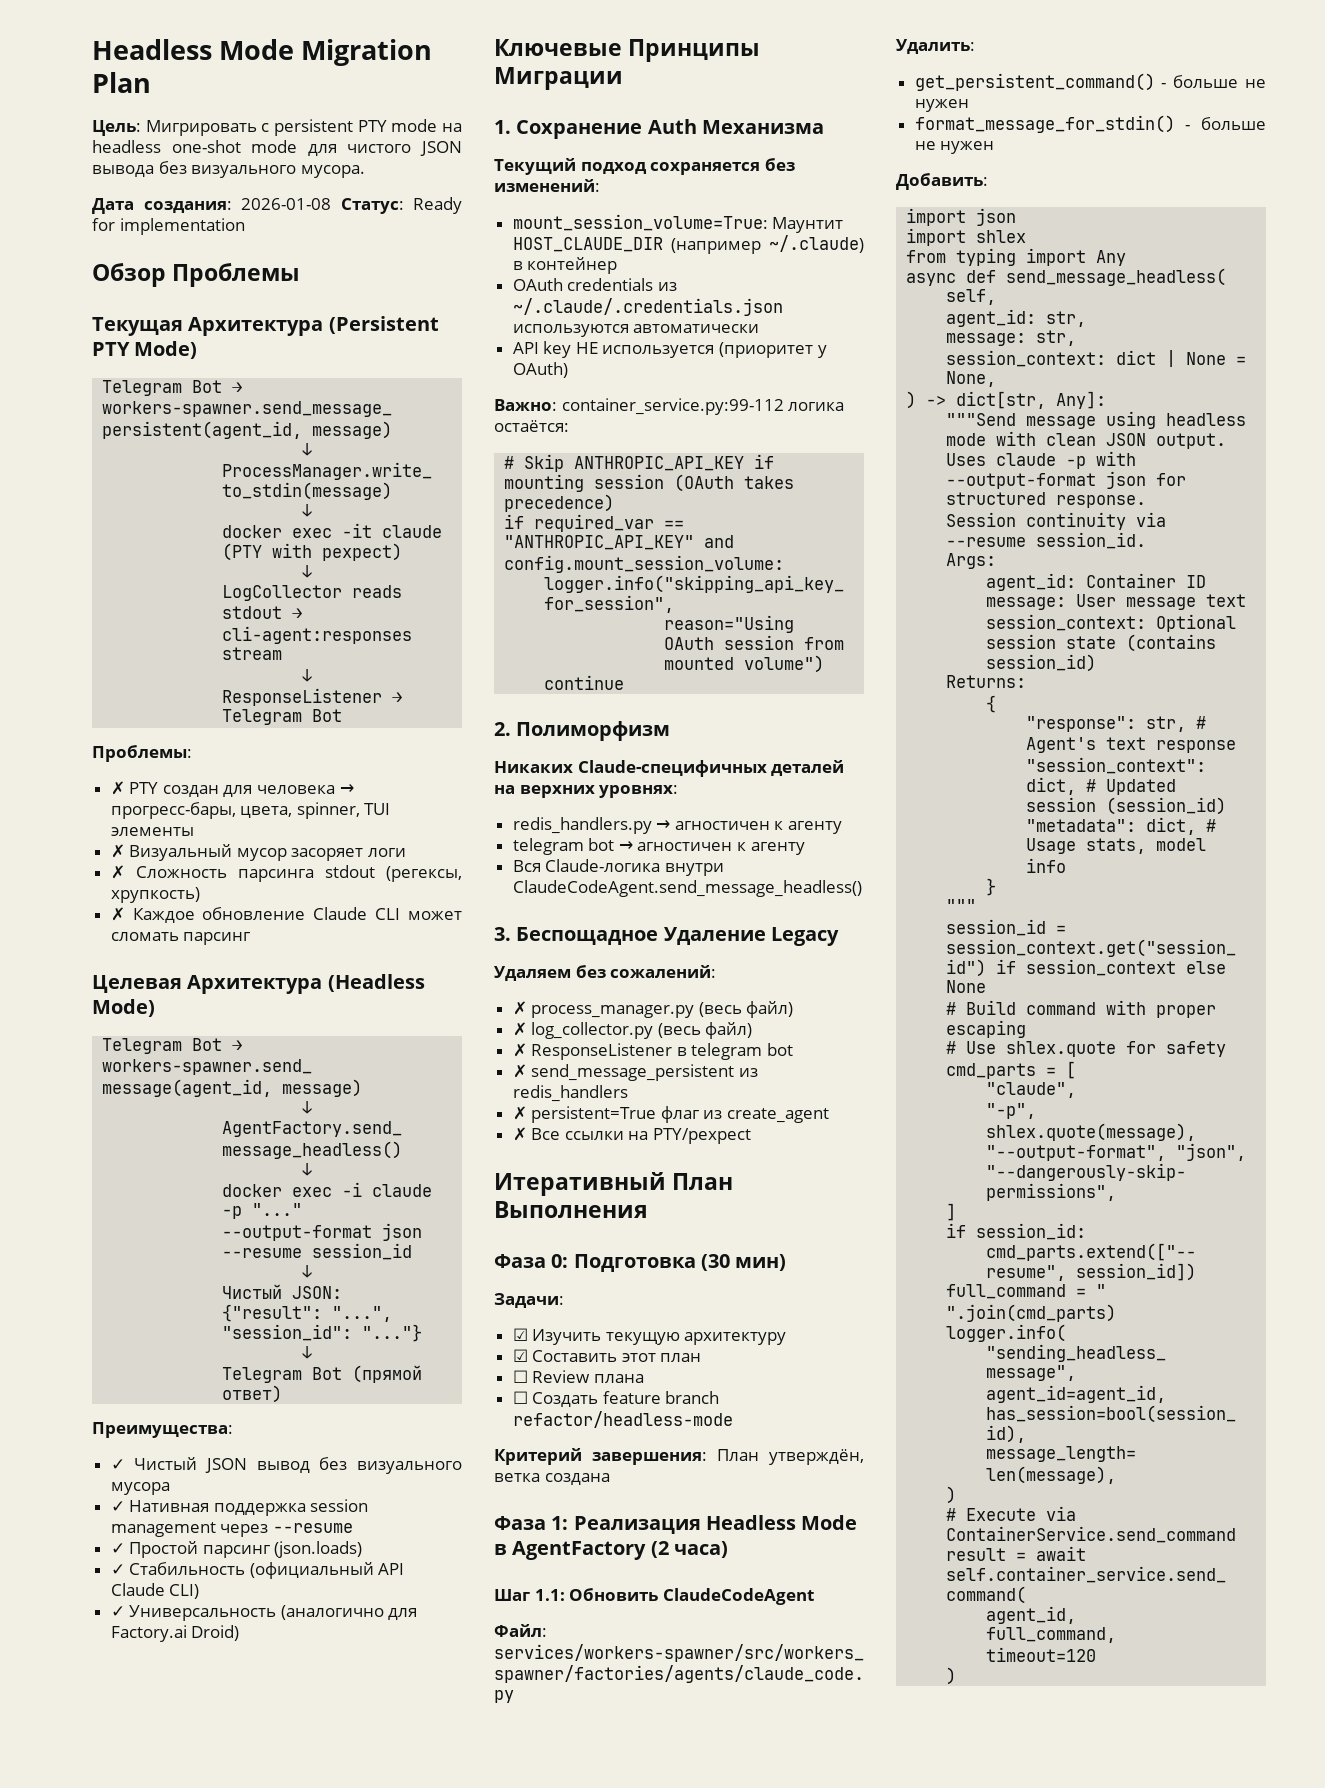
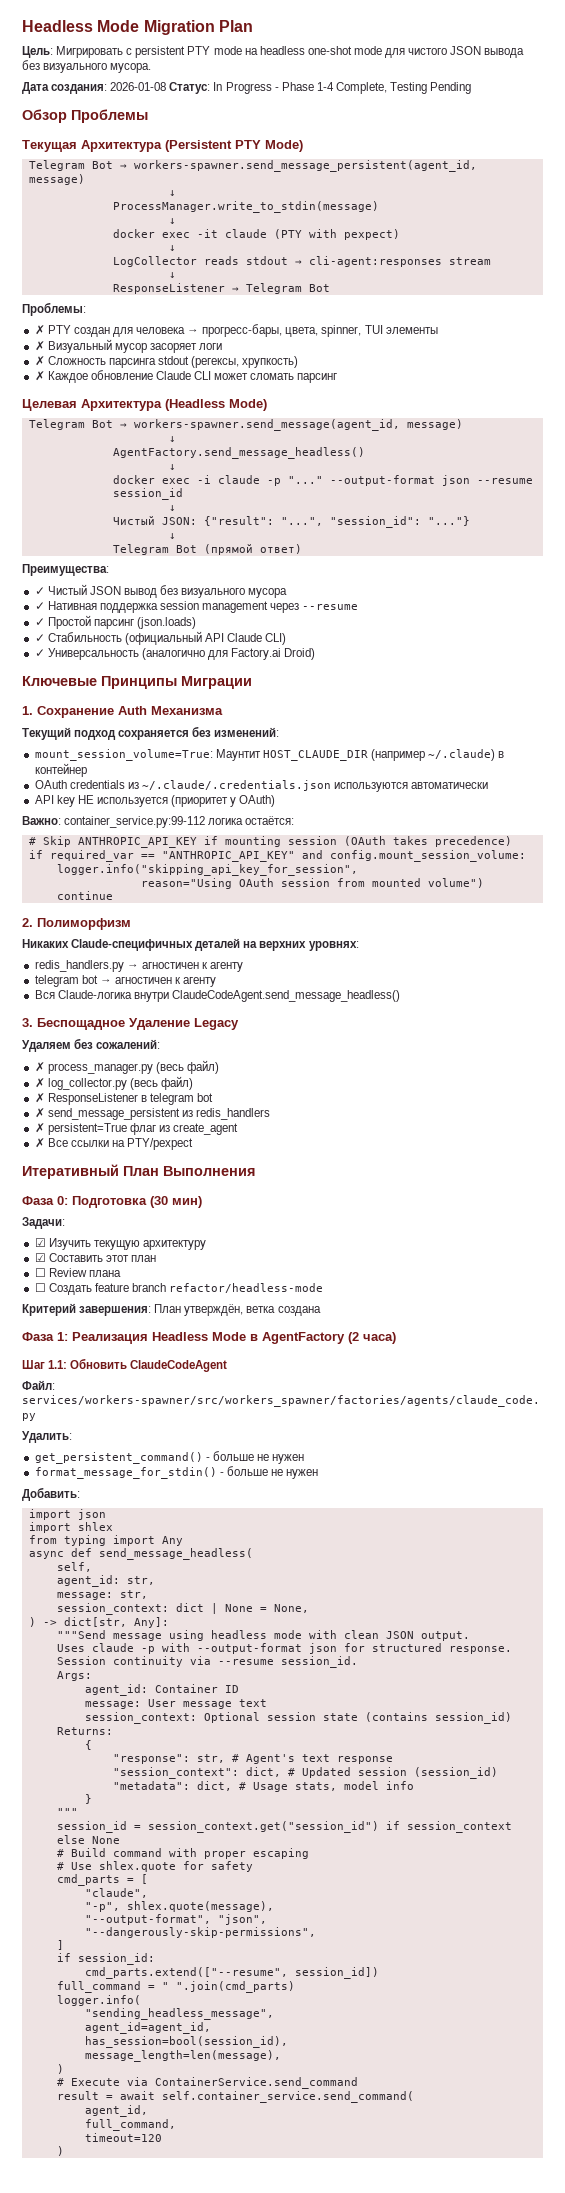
- Дата создания: 2026-01-08 Статус: Ready for implementation
+ Дата создания: 2026-01-08 Статус: In Progress - Phase 1-4 Complete, Testing Pending

